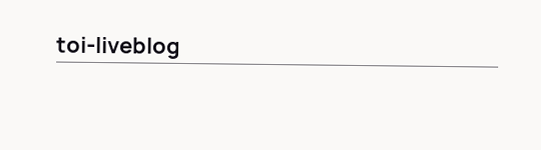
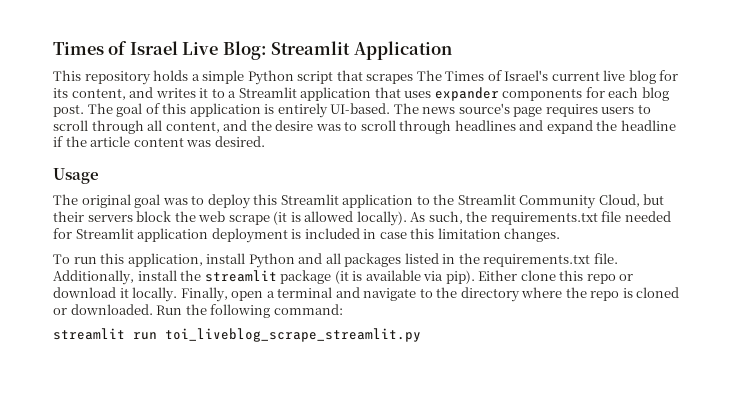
- toi-liveblog
+ Times of Israel Live Blog: Streamlit Application
+ This repository holds a simple Python script that scrapes The Times of Israel's current live blog for its content, and writes it to a Streamlit application that uses expander components for each blog post. The goal of this application is entirely UI-based. The news source's page requires users to scroll through all content, and the desire was to scroll through headlines and expand the headline if the article content was desired.
+ Usage
+ The original goal was to deploy this Streamlit application to the Streamlit Community Cloud, but their servers block the web scrape (it is allowed locally). As such, the requirements.txt file needed for Streamlit application deployment is included in case this limitation changes.
+ To run this application, install Python and all packages listed in the requirements.txt file. Additionally, install the streamlit package (it is available via pip). Either clone this repo or download it locally. Finally, open a terminal and navigate to the directory where the repo is cloned or downloaded. Run the following command:
+ streamlit run toi_liveblog_scrape_streamlit.py

